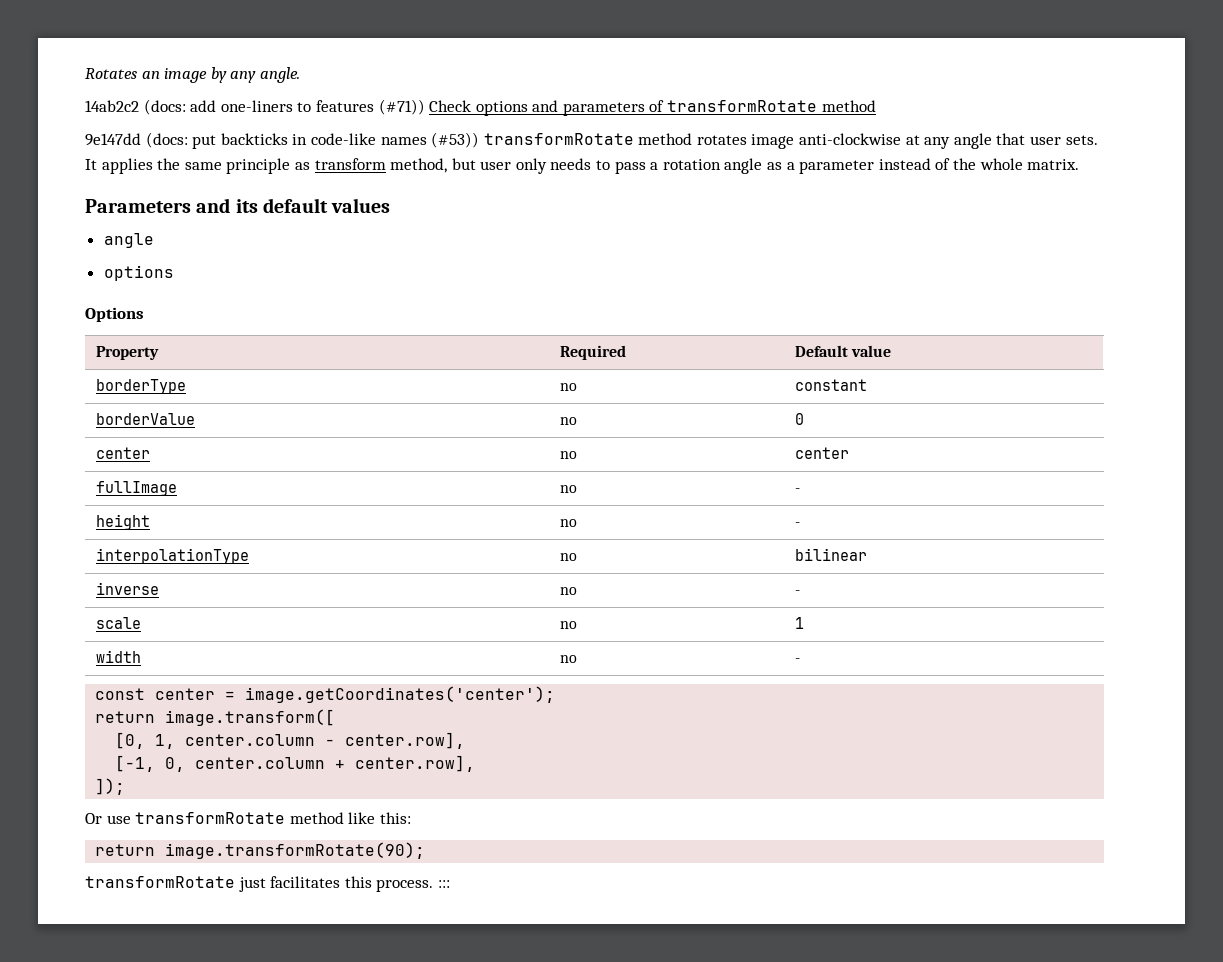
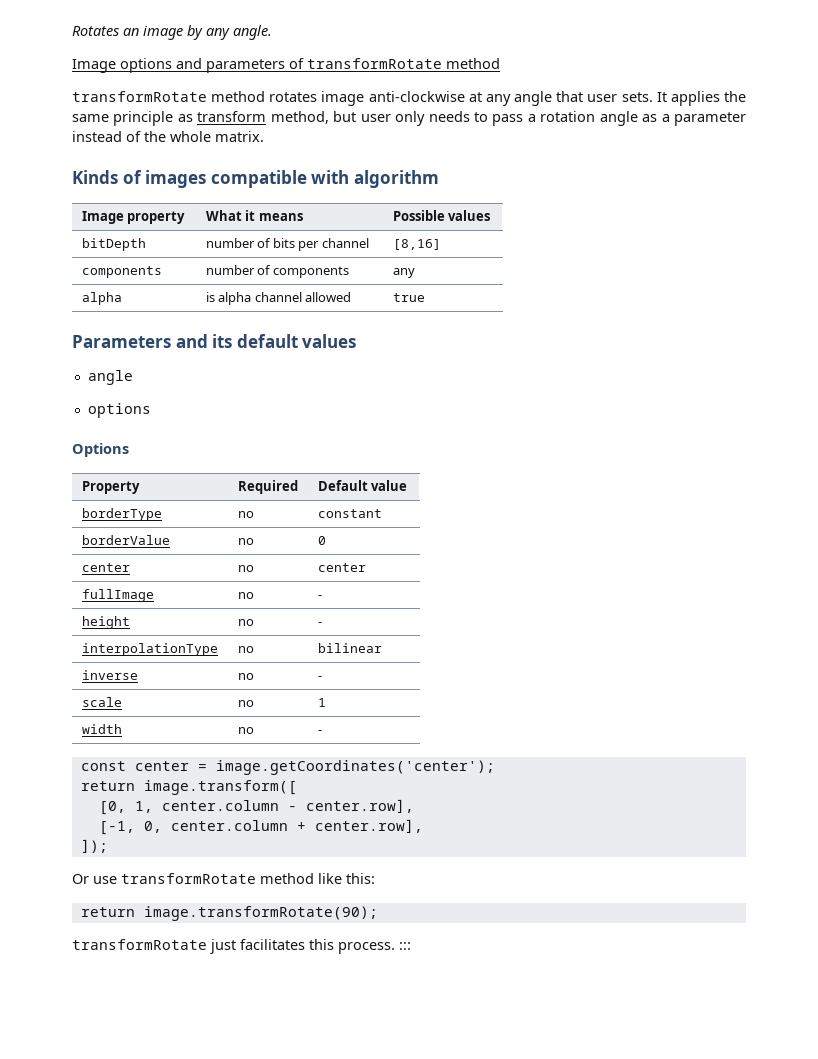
- 14ab2c2 (docs: add one-liners to features (#71)) Check options and parameters of transformRotate method
+ Image options and parameters of transformRotate method
- 9e147dd (docs: put backticks in code-like names (#53)) transformRotate method rotates image anti-clockwise at any angle that user sets.
+ transformRotate method rotates image anti-clockwise at any angle that user sets.
+ Kinds of images compatible with algorithm
+ Image property | What it means | Possible values
+ bitDepth | number of bits per channel | [8,16]
+ components | number of components | any
+ alpha | is alpha channel allowed | true

